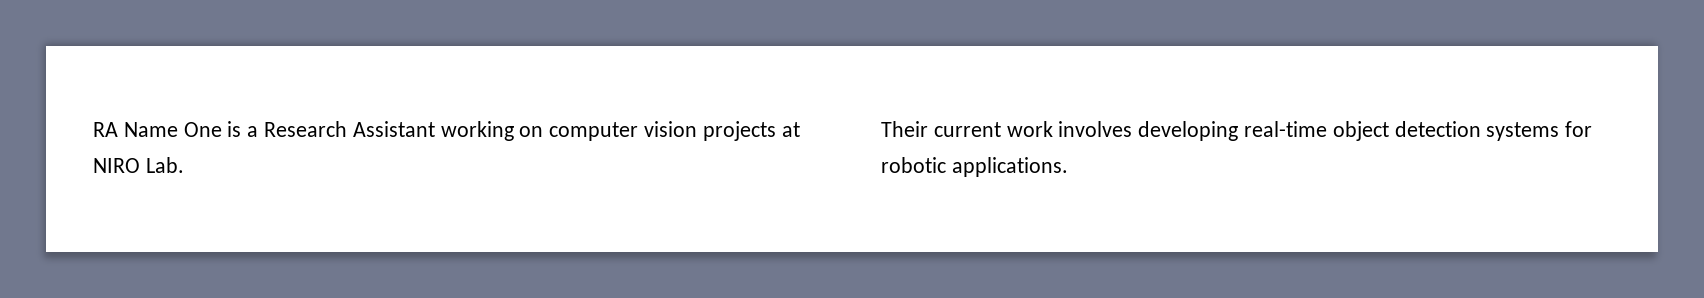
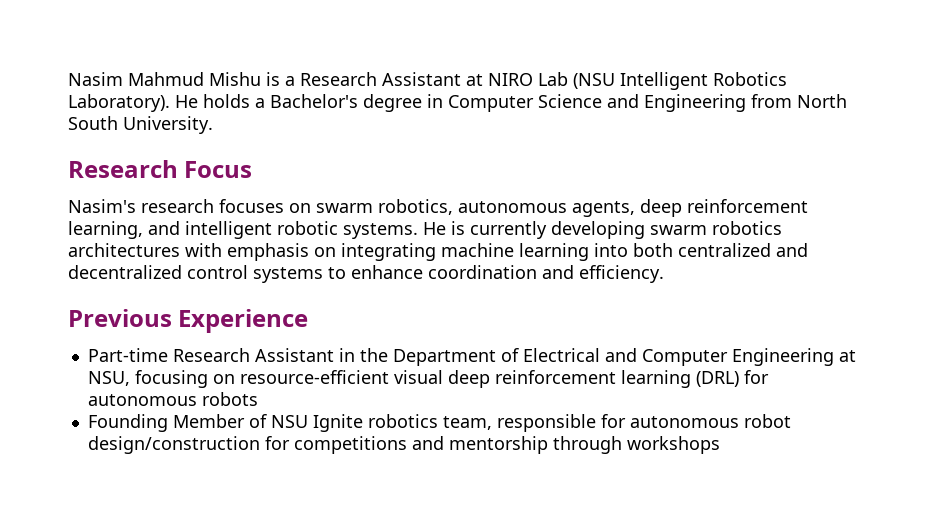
- RA Name One is a Research Assistant working on computer vision projects at NIRO Lab.
- Their current work involves developing real-time object detection systems for robotic applications.
+ Nasim Mahmud Mishu is a Research Assistant at NIRO Lab (NSU Intelligent Robotics Laboratory). He holds a Bachelor's degree in Computer Science and Engineering from North South University.
+ Research Focus
+ Nasim's research focuses on swarm robotics, autonomous agents, deep reinforcement learning, and intelligent robotic systems. He is currently developing swarm robotics architectures with emphasis on integrating machine learning into both centralized and decentralized control systems to enhance coordination and efficiency.
+ Previous Experience
+ Part-time Research Assistant in the Department of Electrical and Computer Engineering at NSU, focusing on resource-efficient visual deep reinforcement learning (DRL) for autonomous robots
+ Founding Member of NSU Ignite robotics team, responsible for autonomous robot design/construction for competitions and mentorship through workshops

